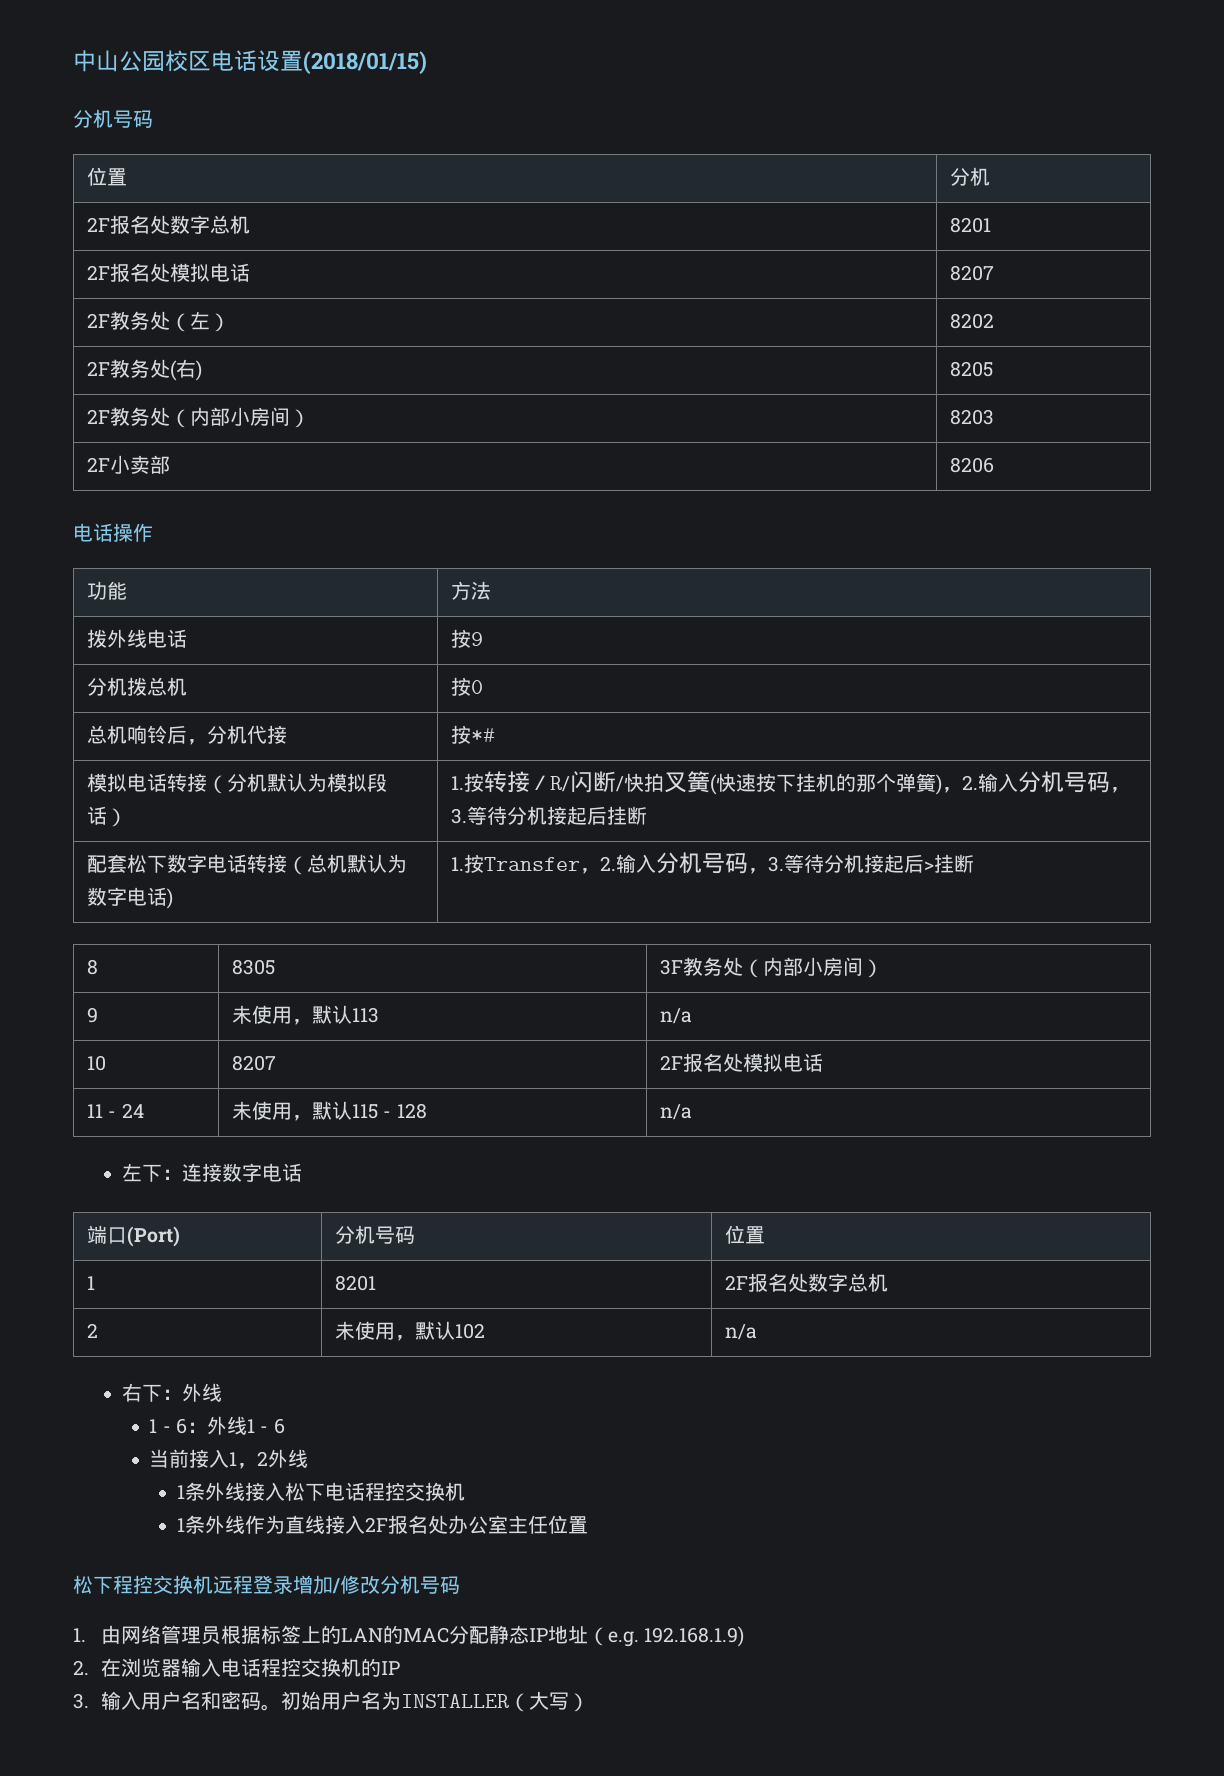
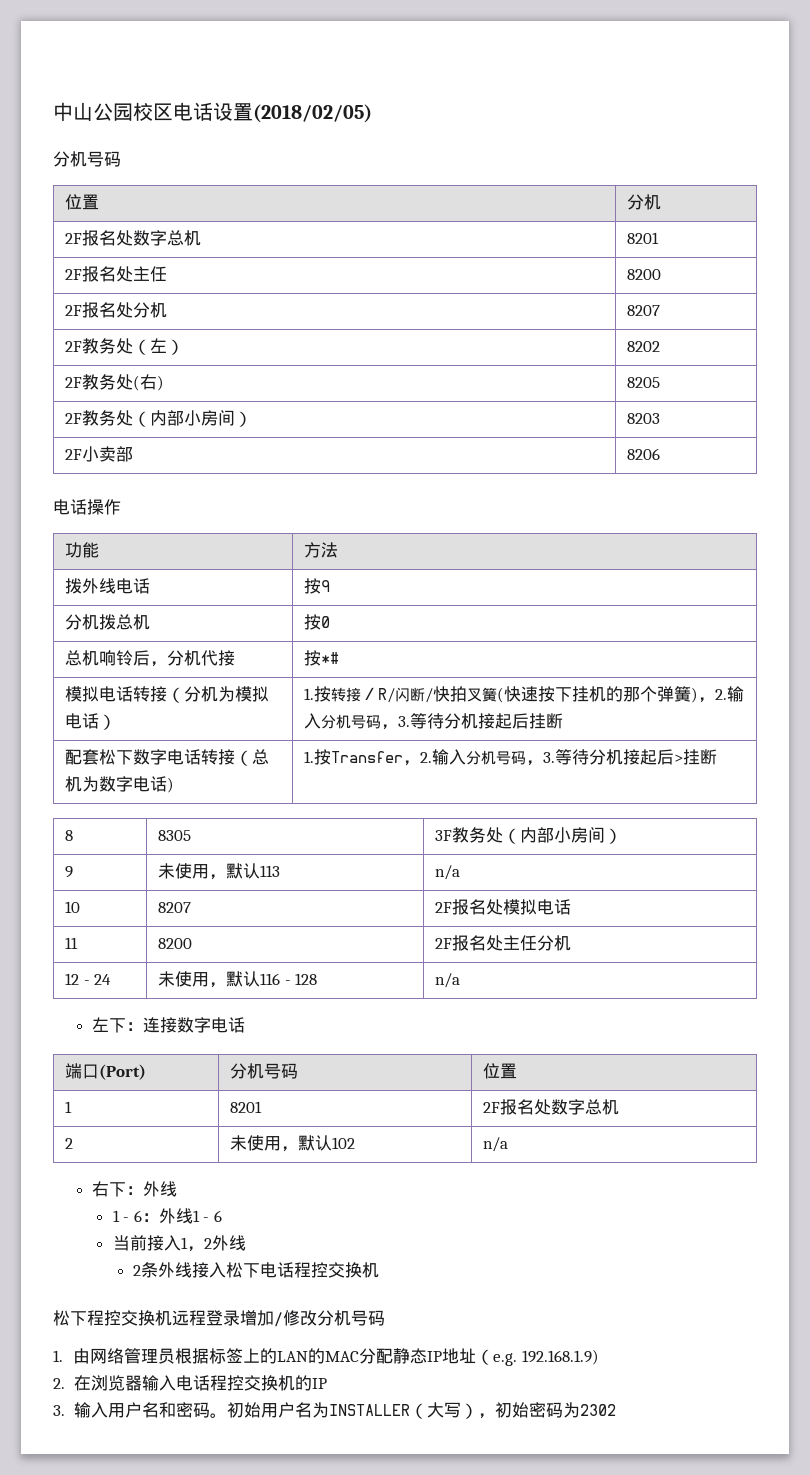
- 中山公园校区电话设置(2018/01/15)
+ 中山公园校区电话设置(2018/02/05)
- 2F报名处模拟电话 | 8207
+ 2F报名处主任 | 8200
+ 2F报名处分机 | 8207
- 模拟电话转接（分机默认为模拟段话） | 1.按转接／R/闪断/快拍叉簧(快速按下挂机的那个弹簧)，2.输入分机号码，3.等待分机接起后挂断
+ 模拟电话转接（分机为模拟电话） | 1.按转接／R/闪断/快拍叉簧(快速按下挂机的那个弹簧)，2.输入分机号码，3.等待分机接起后挂断
- 配套松下数字电话转接（总机默认为数字电话) | 1.按Transfer，2.输入分机号码，3.等待分机接起后>挂断
+ 配套松下数字电话转接（总机为数字电话) | 1.按Transfer，2.输入分机号码，3.等待分机接起后>挂断
- 11 - 24 | 未使用，默认115 - 128 | n/a
+ 11 | 8200 | 2F报名处主任分机
+ 12 - 24 | 未使用，默认116 - 128 | n/a
- 1条外线接入松下电话程控交换机
+ 2条外线接入松下电话程控交换机
- 1条外线作为直线接入2F报名处办公室主任位置
- 初始用户名为INSTALLER（大写）
+ 初始用户名为INSTALLER（大写），初始密码为2302

